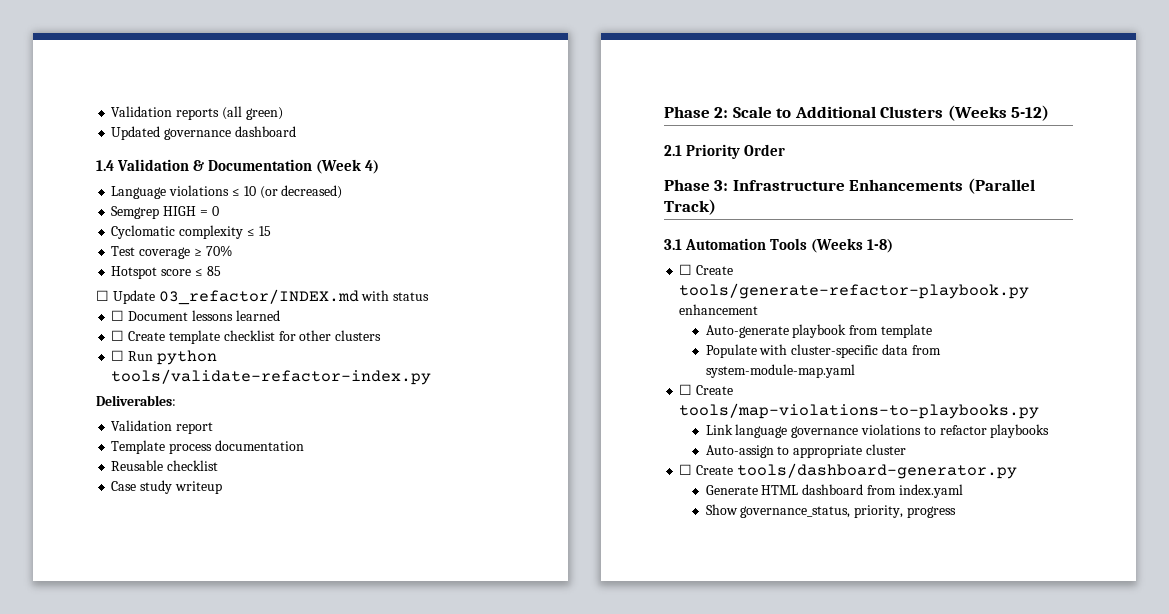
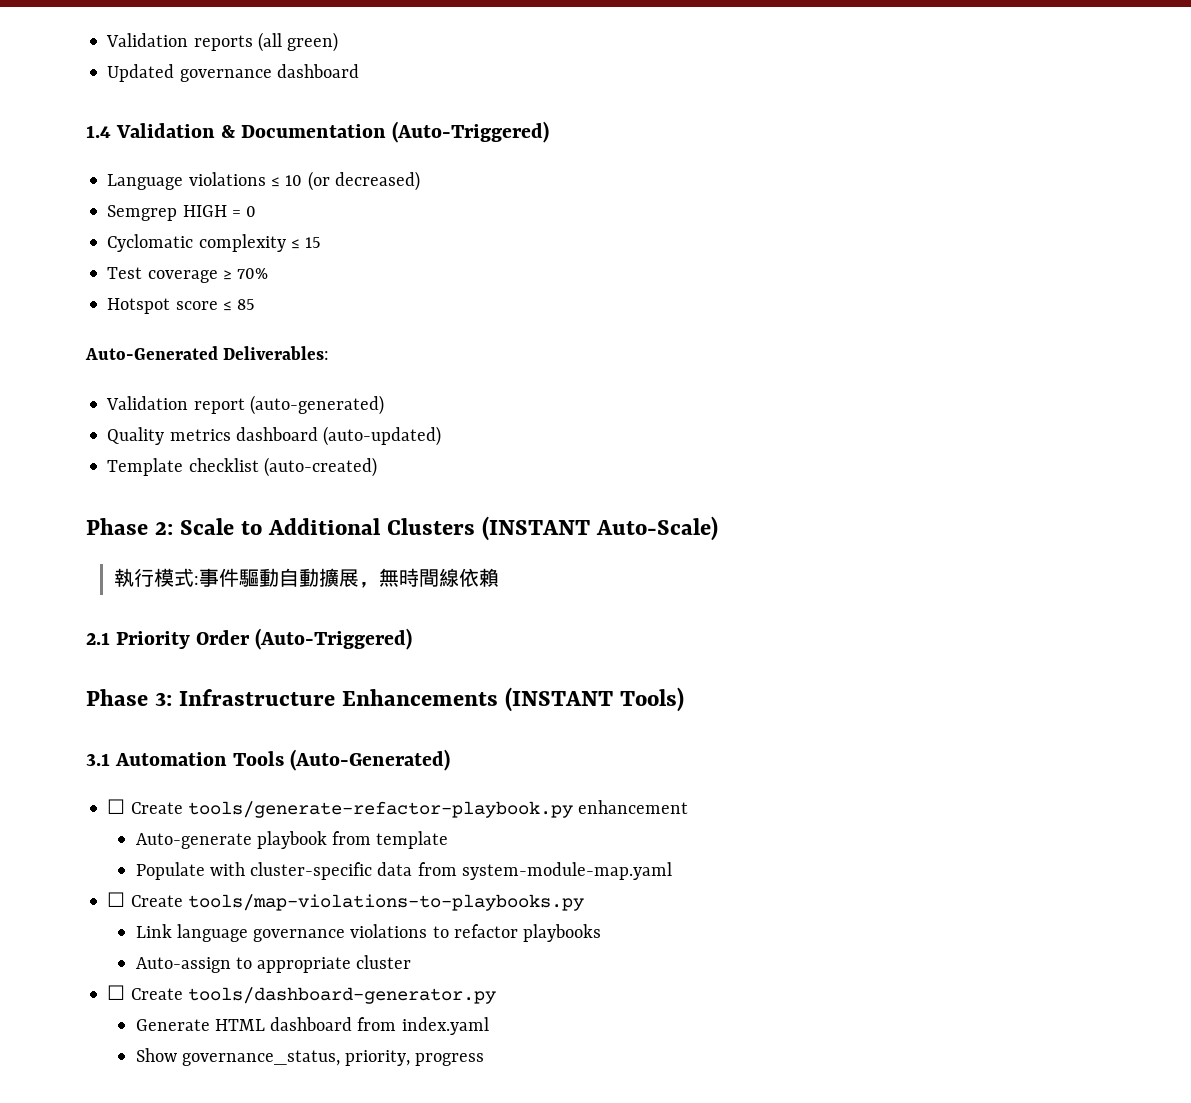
- 1.4 Validation & Documentation (Week 4)
+ 1.4 Validation & Documentation (Auto-Triggered)
- ☐ Update 03_refactor/INDEX.md with status
- ☐ Document lessons learned
- ☐ Create template checklist for other clusters
- ☐ Run python tools/validate-refactor-index.py
- Deliverables:
- Validation report
- Template process documentation
- Reusable checklist
- Case study writeup
+ Auto-Generated Deliverables:
+ Validation report (auto-generated)
+ Quality metrics dashboard (auto-updated)
+ Template checklist (auto-created)
- Phase 2: Scale to Additional Clusters (Weeks 5-12)
+ Phase 2: Scale to Additional Clusters (INSTANT Auto-Scale)
+ 執行模式:事件驅動自動擴展，無時間線依賴
- 2.1 Priority Order
+ 2.1 Priority Order (Auto-Triggered)
- Phase 3: Infrastructure Enhancements (Parallel Track)
+ Phase 3: Infrastructure Enhancements (INSTANT Tools)
- 3.1 Automation Tools (Weeks 1-8)
+ 3.1 Automation Tools (Auto-Generated)

